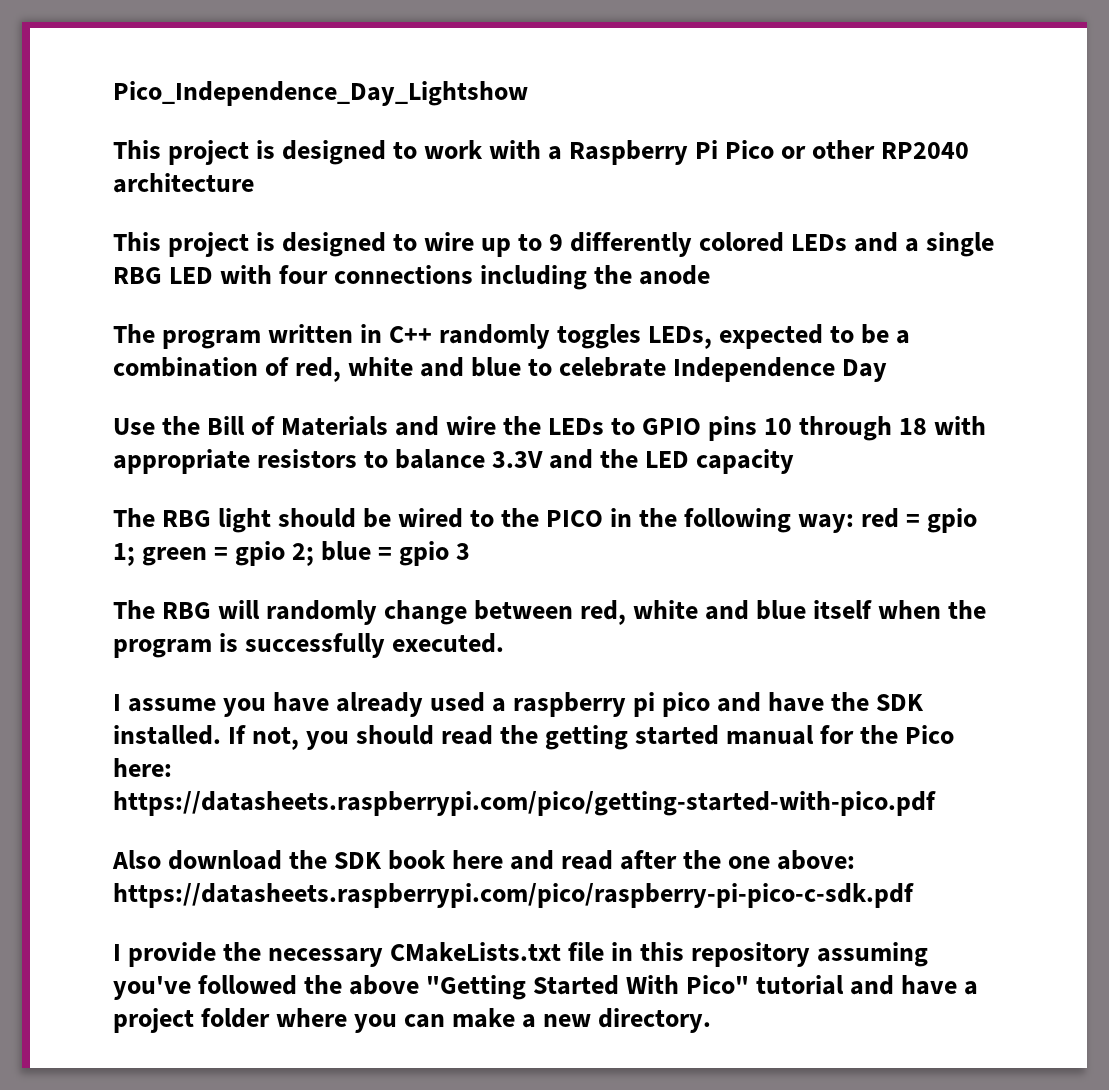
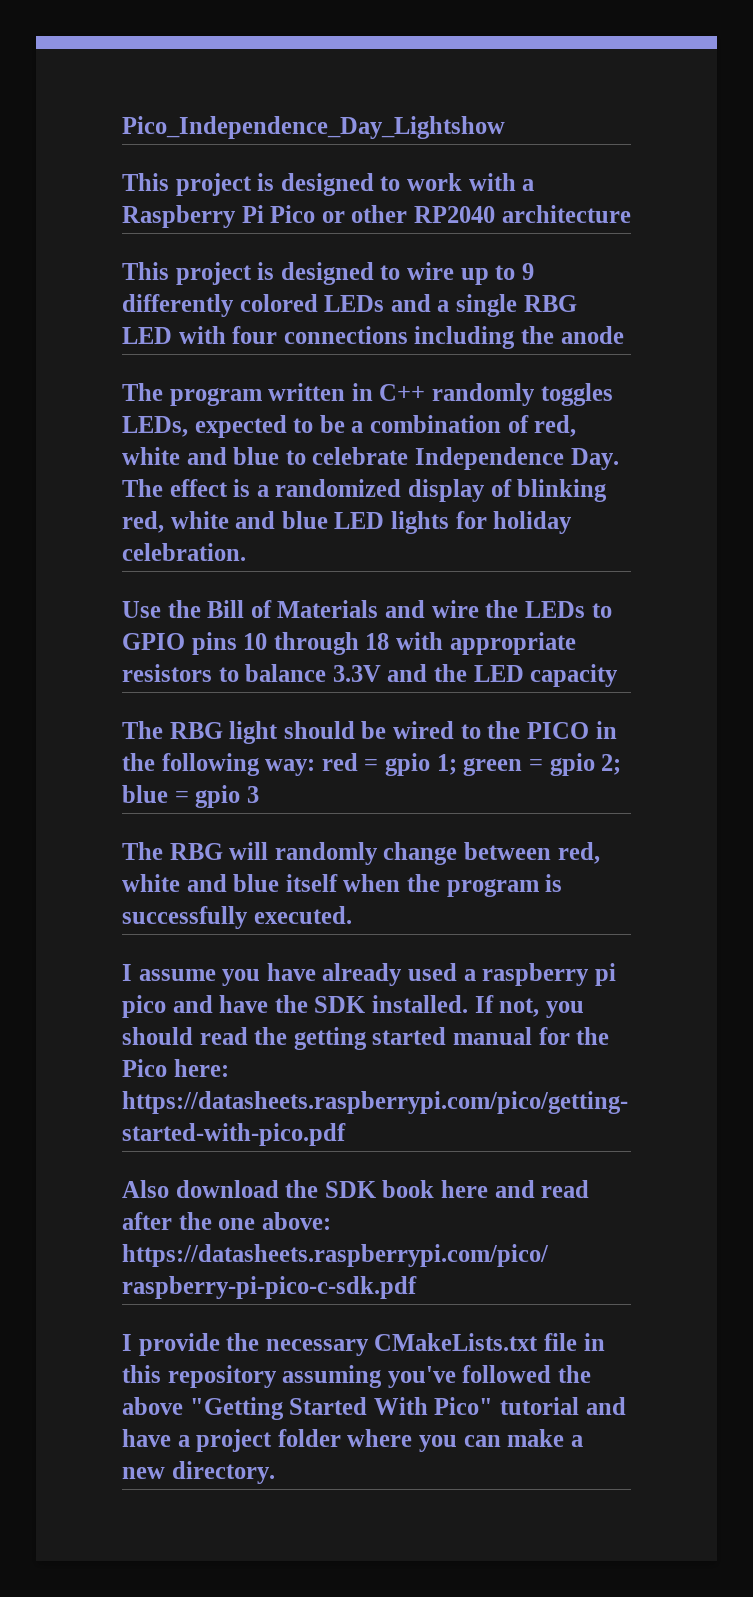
- The program written in C++ randomly toggles LEDs, expected to be a combination of red, white and blue to celebrate Independence Day
+ The program written in C++ randomly toggles LEDs, expected to be a combination of red, white and blue to celebrate Independence Day. The effect is a randomized display of blinking red, white and blue LED lights for holiday celebration.

